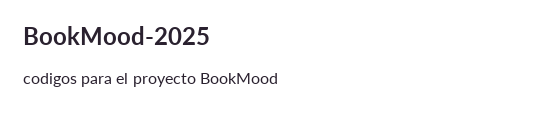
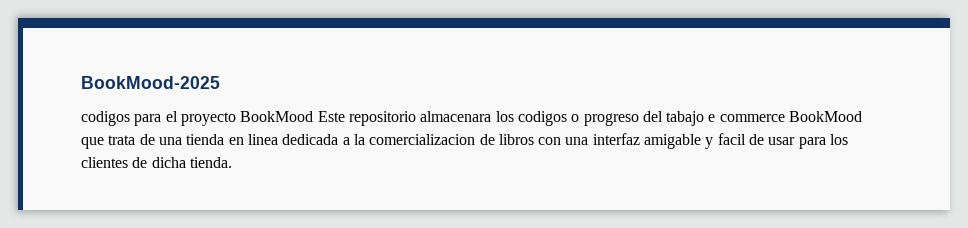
- codigos para el proyecto BookMood
+ codigos para el proyecto BookMood Este repositorio almacenara los codigos o progreso del tabajo e commerce BookMood que trata de una tienda en linea dedicada a la comercializacion de libros con una interfaz amigable y facil de usar para los clientes de dicha tienda.

